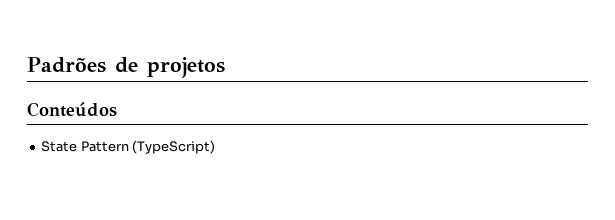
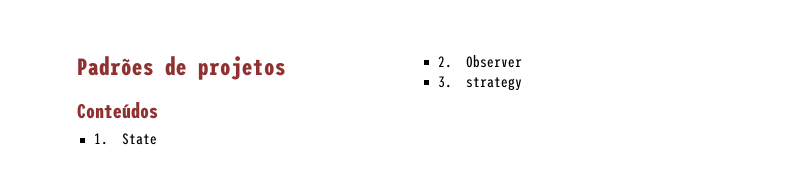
- State Pattern (TypeScript)
+ 1. State
+ 2. Observer
+ 3. strategy

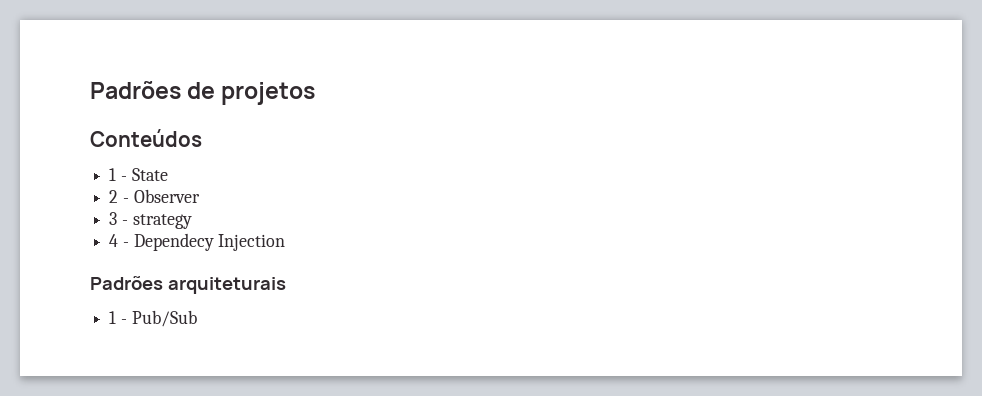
- 1. State
+ 1 - State
- 2. Observer
+ 2 - Observer
- 3. strategy
+ 3 - strategy
+ 4 - Dependecy Injection
+ Padrões arquiteturais
+ 1 - Pub/Sub

